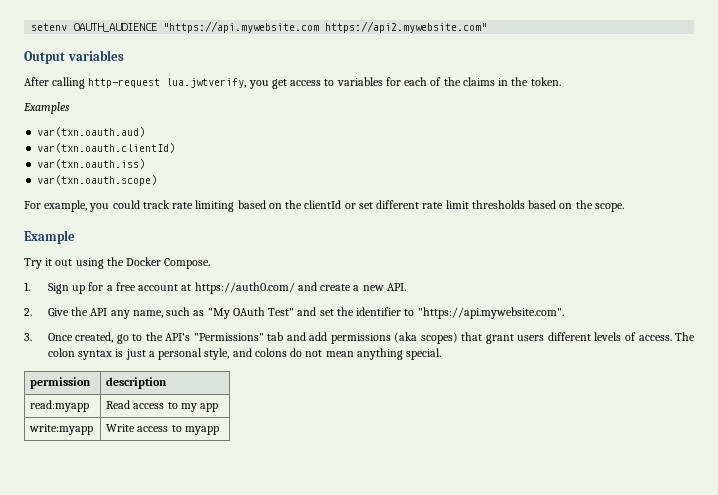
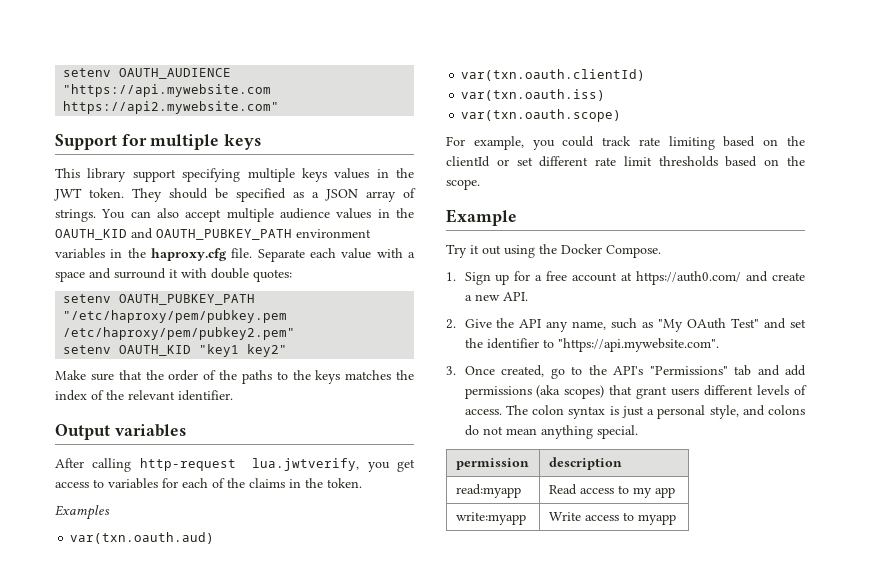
+ Support for multiple keys
+ This library support specifying multiple keys values in the JWT token. They should be specified as a JSON array of strings. You can also accept multiple audience values in the OAUTH_KID and OAUTH_PUBKEY_PATH environment variables in the haproxy.cfg file. Separate each value with a space and surround it with double quotes:
+ setenv OAUTH_PUBKEY_PATH "/etc/haproxy/pem/pubkey.pem /etc/haproxy/pem/pubkey2.pem"
+ setenv OAUTH_KID "key1 key2"
+ Make sure that the order of the paths to the keys matches the index of the relevant identifier.

